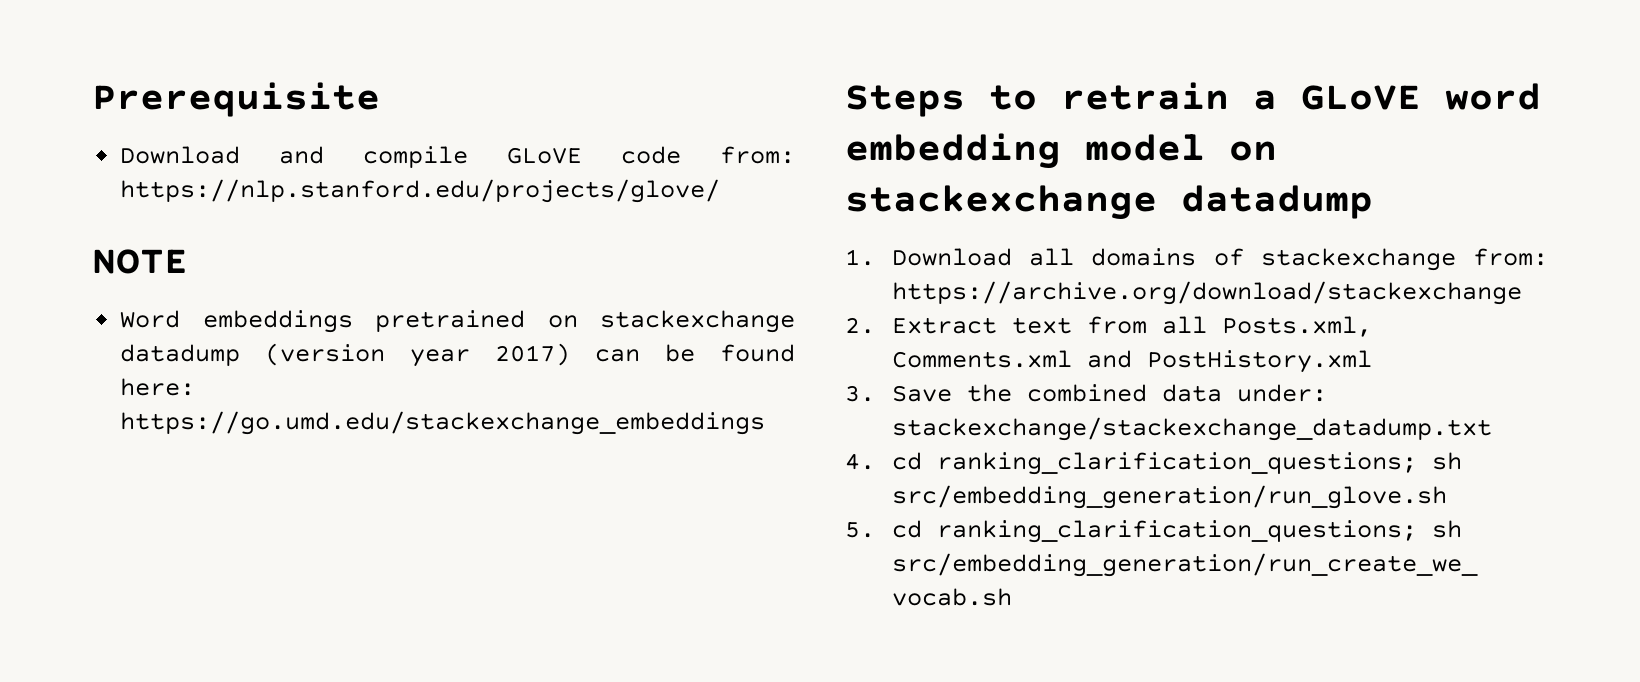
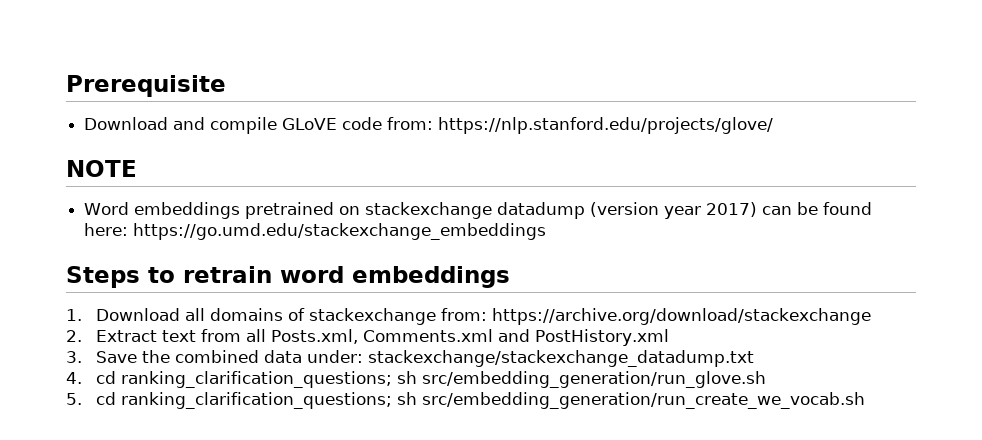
- Steps to retrain a GLoVE word embedding model on stackexchange datadump
+ Steps to retrain word embeddings

